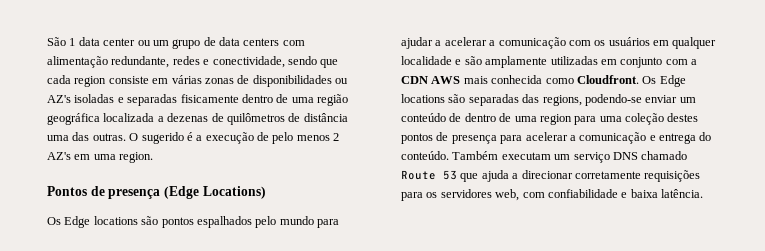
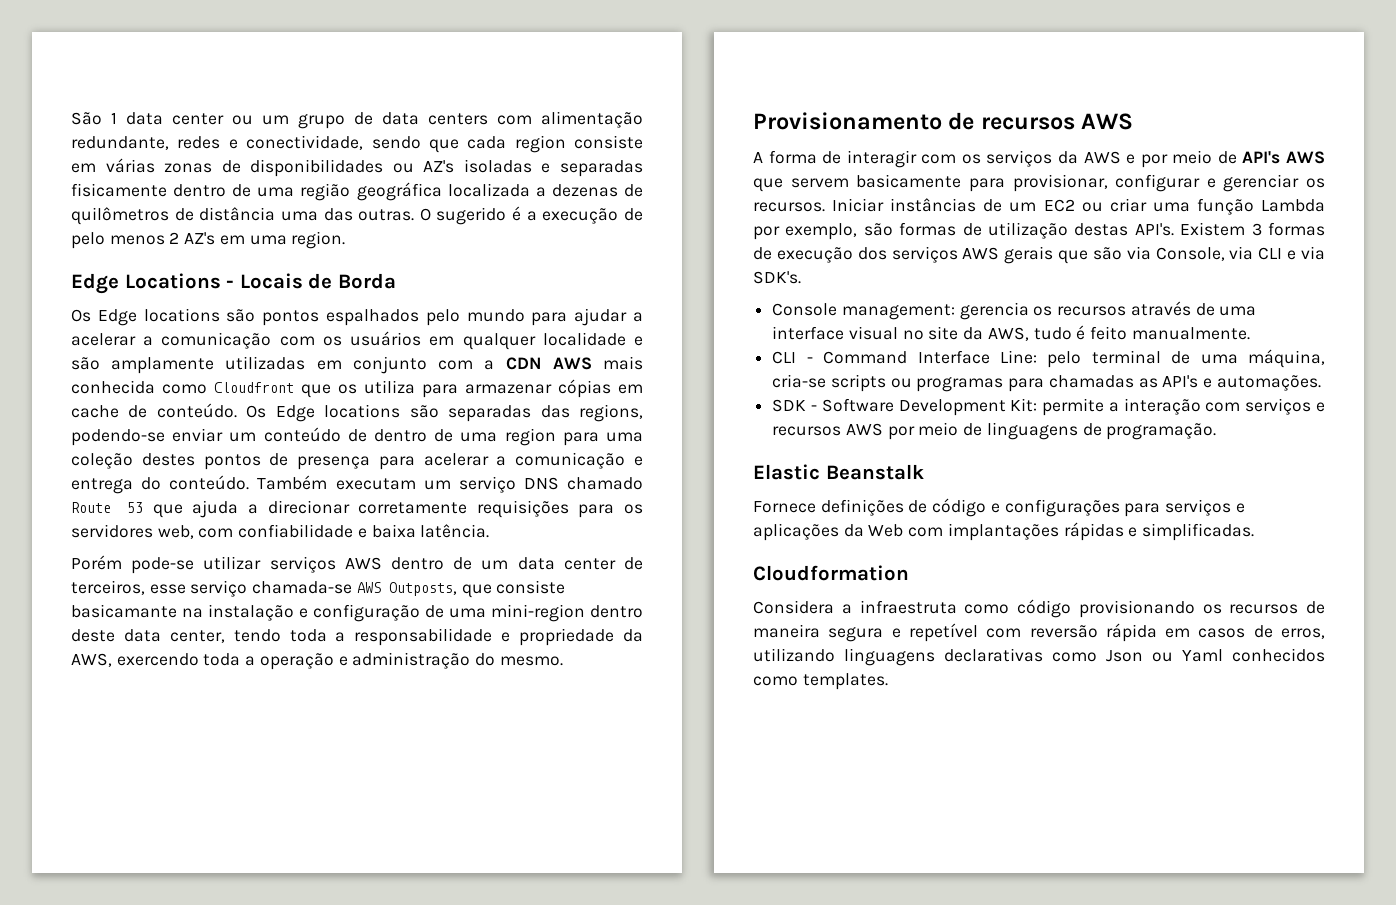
- Pontos de presença (Edge Locations)
+ Edge Locations - Locais de Borda
- Os Edge locations são pontos espalhados pelo mundo para ajudar a acelerar a comunicação com os usuários em qualquer localidade e são amplamente utilizadas em conjunto com a CDN AWS mais conhecida como Cloudfront.
+ Os Edge locations são pontos espalhados pelo mundo para ajudar a acelerar a comunicação com os usuários em qualquer localidade e são amplamente utilizadas em conjunto com a CDN AWS mais conhecida como Cloudfront que os utiliza para armazenar cópias em cache de conteúdo.
+ Porém pode-se utilizar serviços AWS dentro de um data center de terceiros, esse serviço chamada-se AWS Outposts, que consiste basicamante na instalação e configuração de uma mini-region dentro deste data center, tendo toda a responsabilidade e propriedade da AWS, exercendo toda a operação e administração do mesmo.
+ Provisionamento de recursos AWS
+ A forma de interagir com os serviços da AWS e por meio de API's AWS que servem basicamente para provisionar, configurar e gerenciar os recursos. Iniciar instâncias de um EC2 ou criar uma função Lambda por exemplo, são formas de utilização destas API's. Existem 3 formas de execução dos serviços AWS gerais que são via Console, via CLI e via SDK's.
+ Console management: gerencia os recursos através de uma interface visual no site da AWS, tudo é feito manualmente.
+ CLI - Command Interface Line: pelo terminal de uma máquina, cria-se scripts ou programas para chamadas as API's e automações.
+ SDK - Software Development Kit: permite a interação com serviços e recursos AWS por meio de linguagens de programação.
+ Elastic Beanstalk
+ Fornece definições de código e configurações para serviços e aplicações da Web com implantações rápidas e simplificadas.
+ Cloudformation
+ Considera a infraestruta como código provisionando os recursos de maneira segura e repetível com reversão rápida em casos de erros, utilizando linguagens declarativas como Json ou Yaml conhecidos como templates.

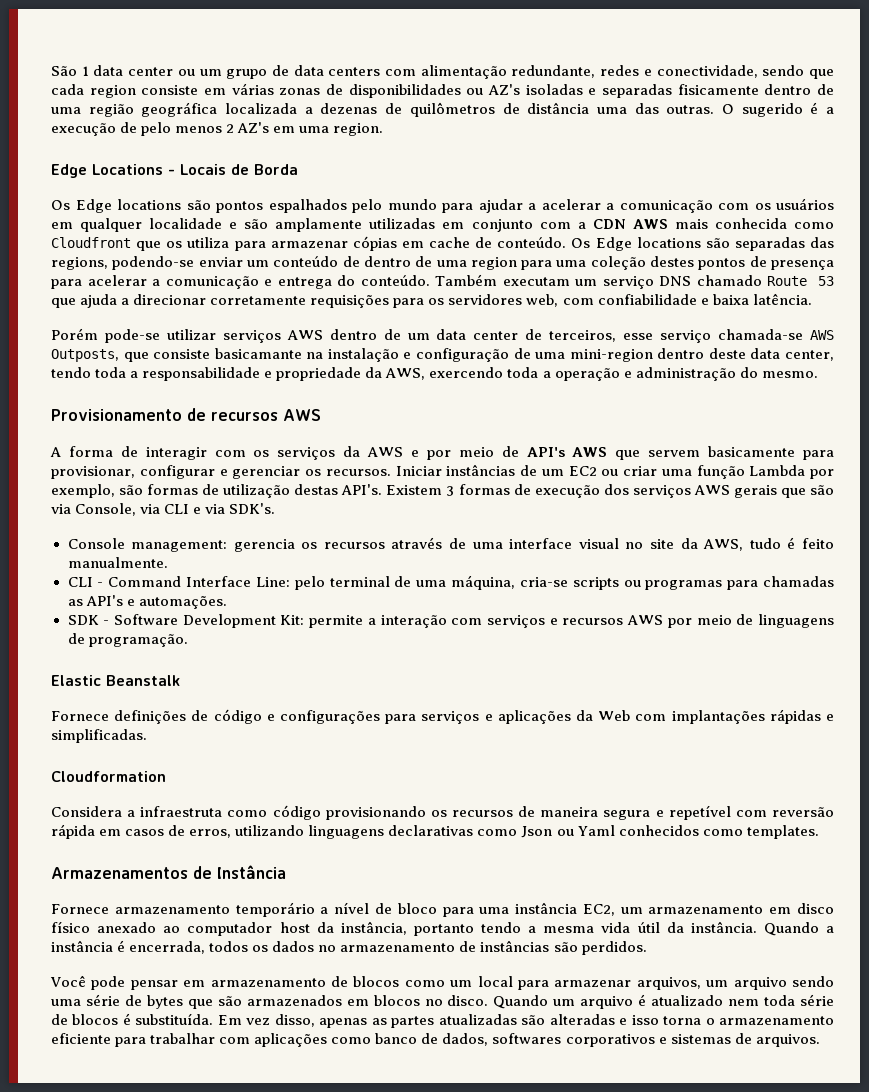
+ Armazenamentos de Instância
+ Fornece armazenamento temporário a nível de bloco para uma instância EC2, um armazenamento em disco físico anexado ao computador host da instância, portanto tendo a mesma vida útil da instância. Quando a instância é encerrada, todos os dados no armazenamento de instâncias são perdidos.
+ Você pode pensar em armazenamento de blocos como um local para armazenar arquivos, um arquivo sendo uma série de bytes que são armazenados em blocos no disco. Quando um arquivo é atualizado nem toda série de blocos é substituída. Em vez disso, apenas as partes atualizadas são alteradas e isso torna o armazenamento eficiente para trabalhar com aplicações como banco de dados, softwares corporativos e sistemas de arquivos.

